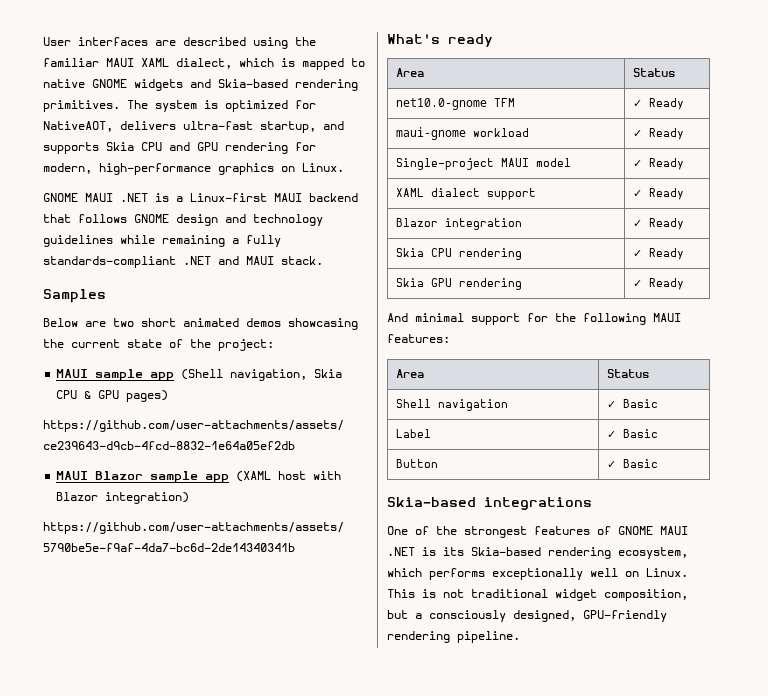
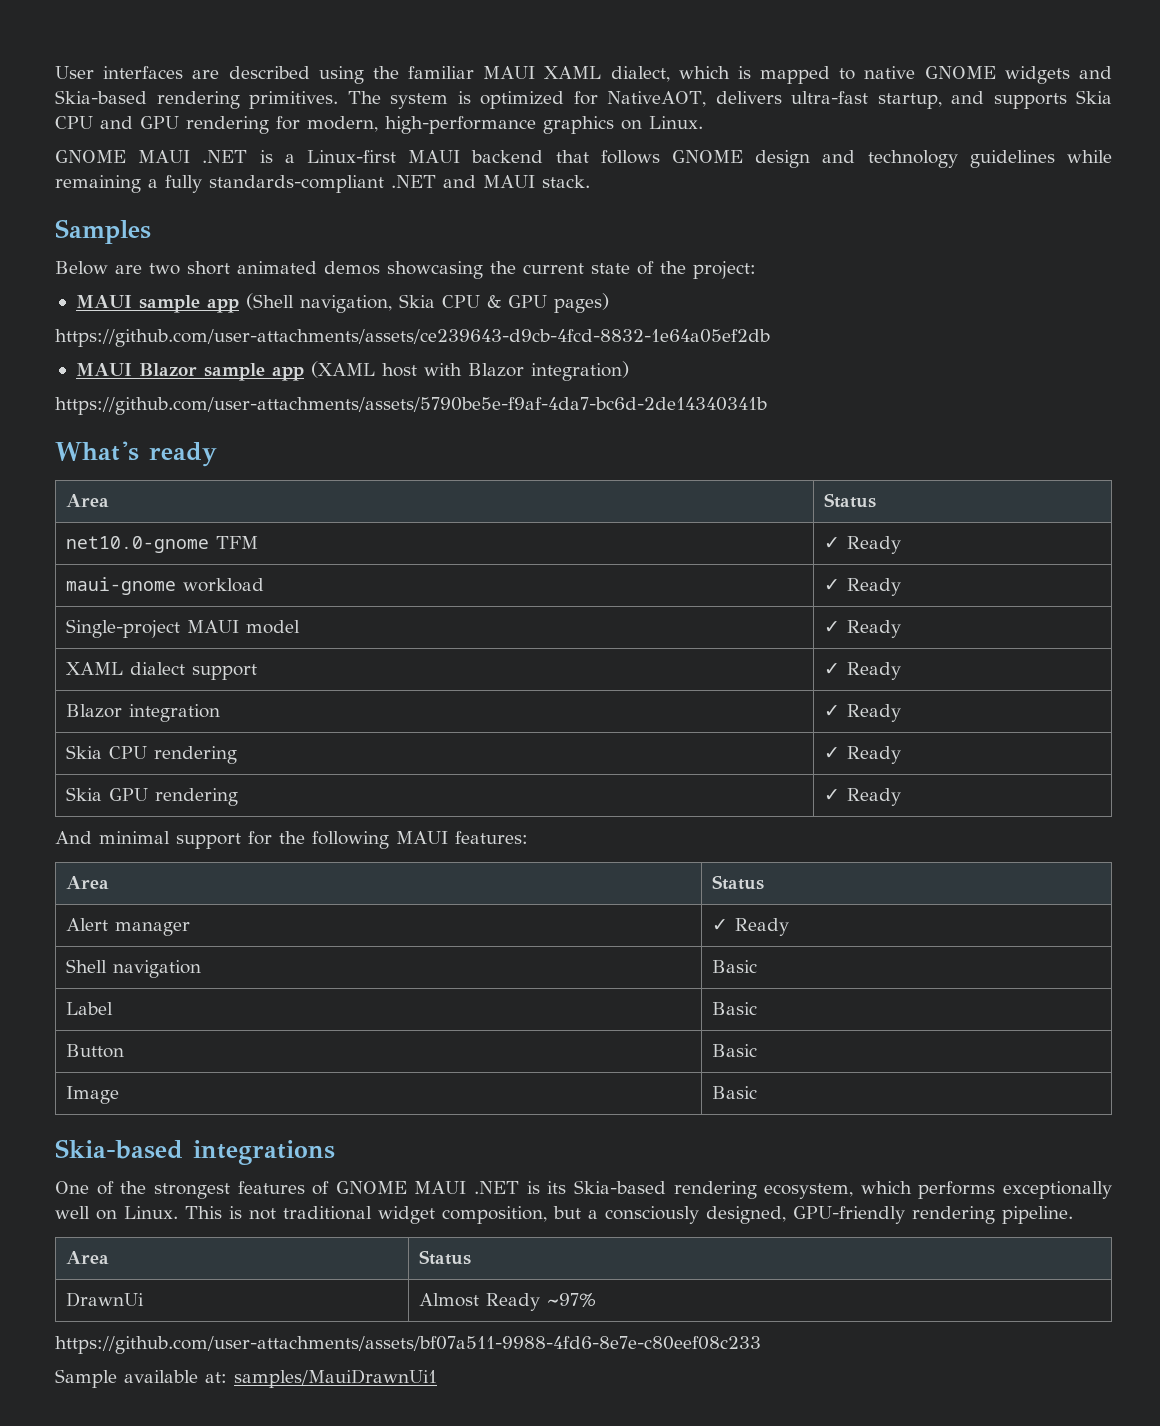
+ Alert manager | ✓ Ready
- Shell navigation | ✓ Basic
+ Shell navigation | Basic
- Label | ✓ Basic
+ Label | Basic
- Button | ✓ Basic
+ Button | Basic
+ Image | Basic
  This is not traditional widget composition, but a consciously designed, GPU-friendly rendering pipeline.
+ Area | Status
+ DrawnUi | Almost Ready ~97%
+ https://github.com/user-attachments/assets/bf07a511-9988-4fd6-8e7e-c80eef08c233
+ Sample available at: samples/MauiDrawnUi1

